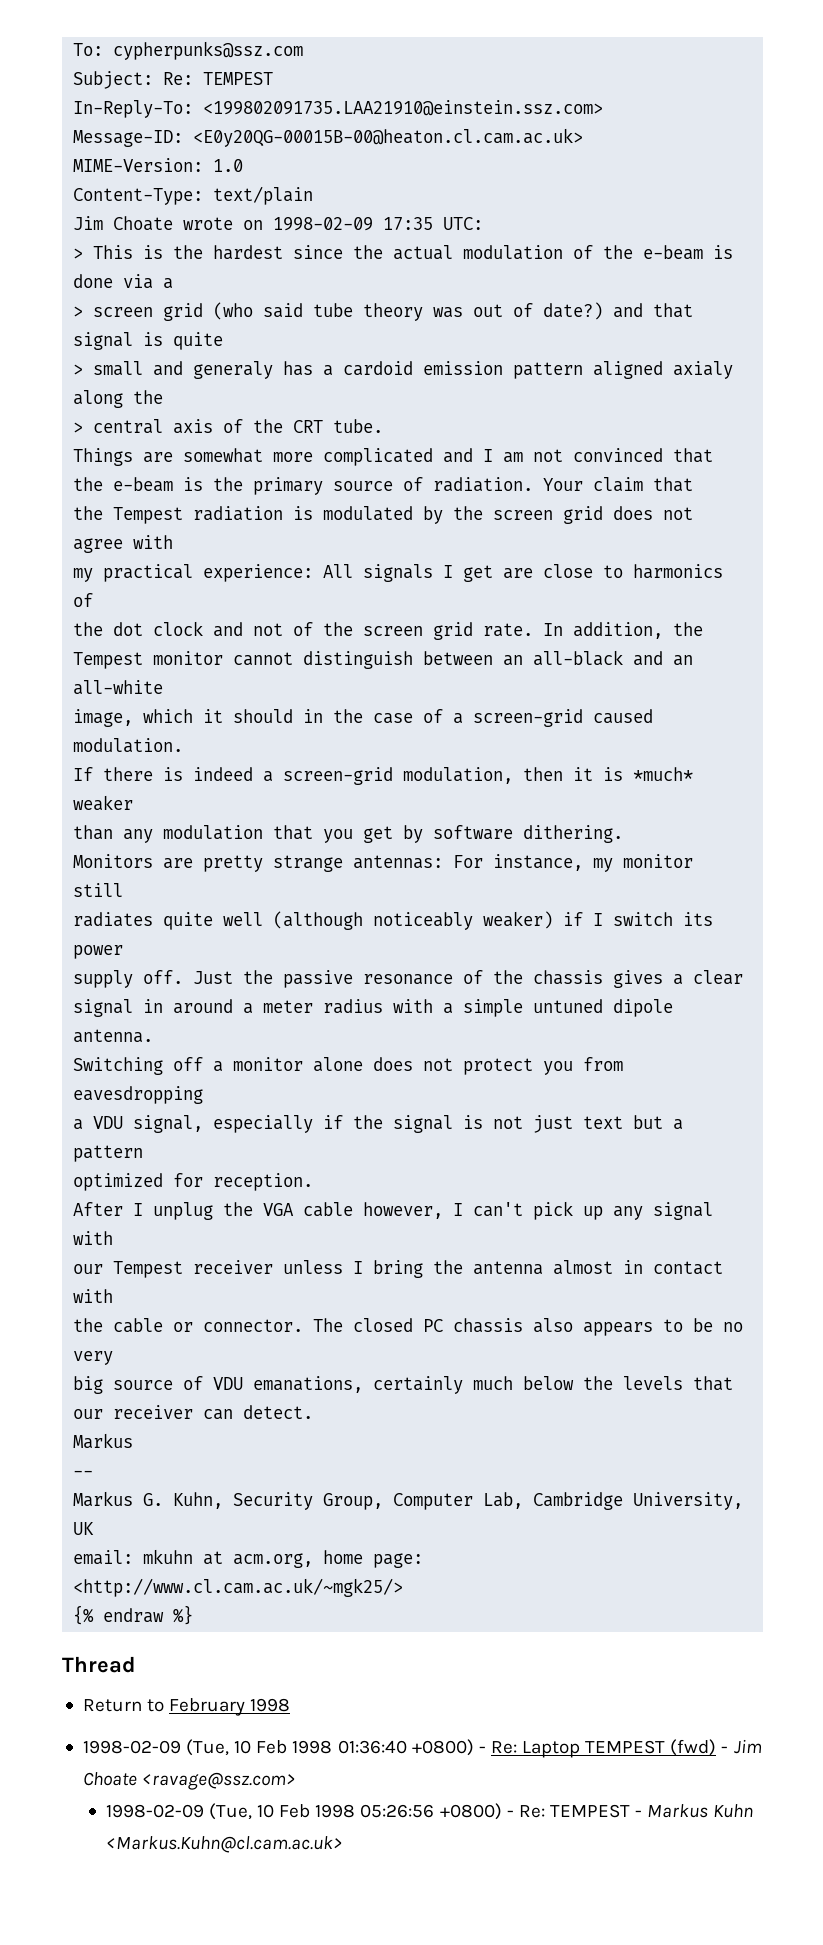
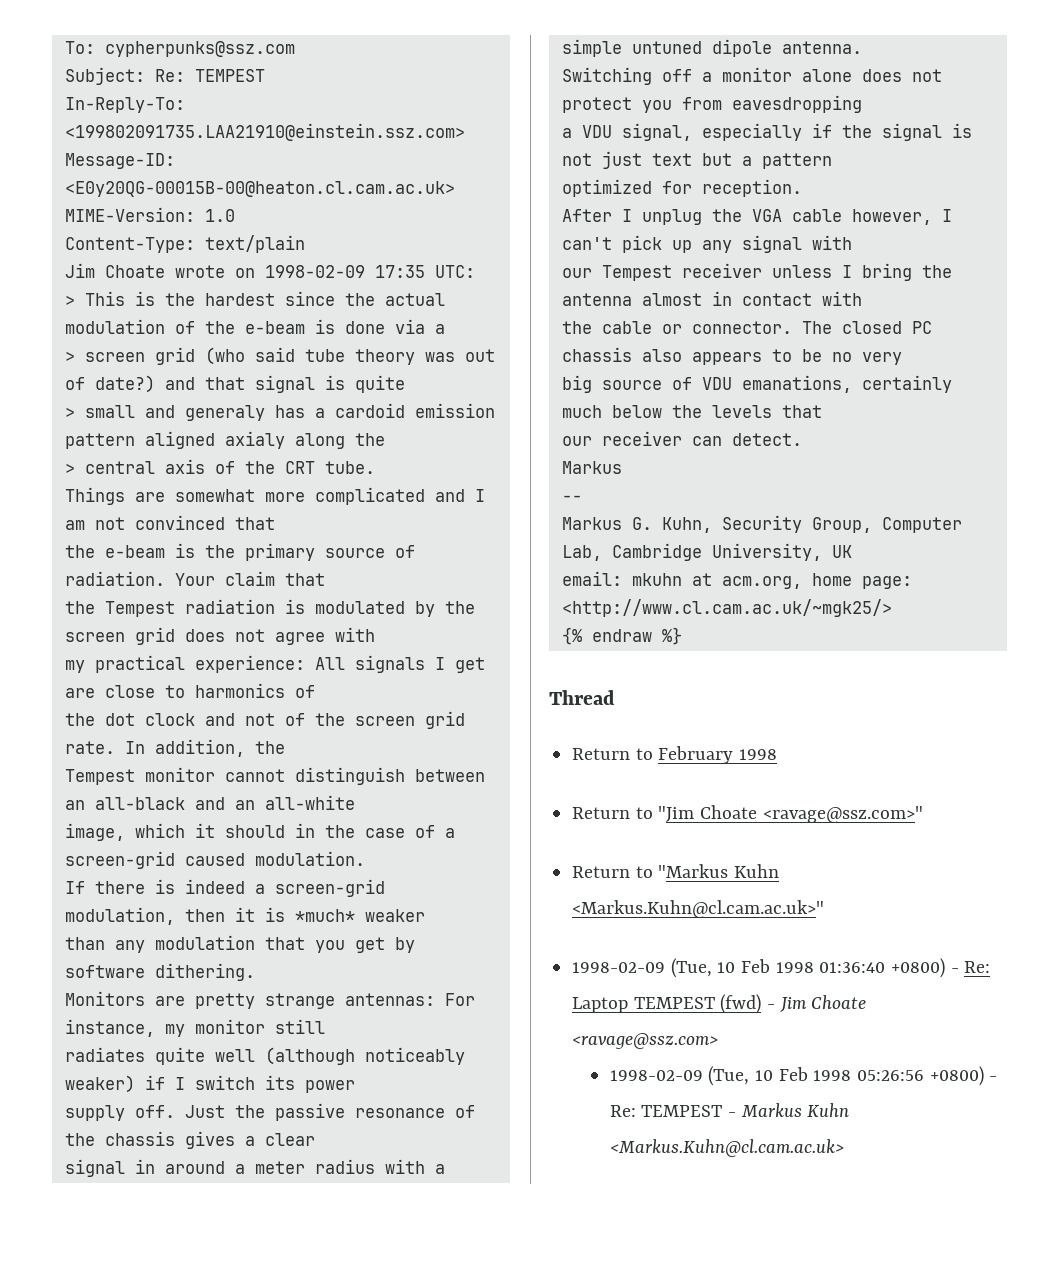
+ Return to "Jim Choate <ravage@ssz.com>"
+ Return to "Markus Kuhn <Markus.Kuhn@cl.cam.ac.uk>"

